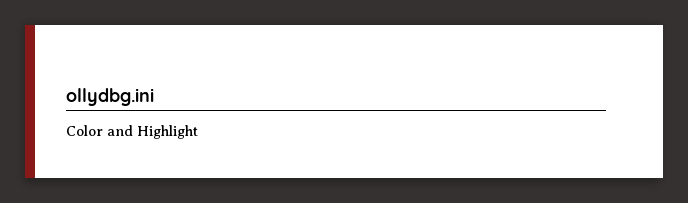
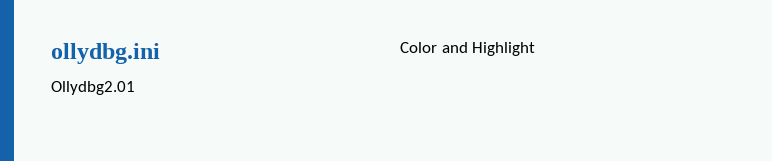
+ Ollydbg2.01

